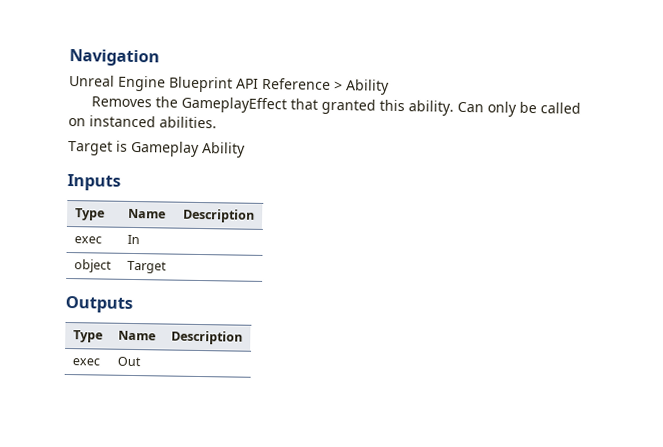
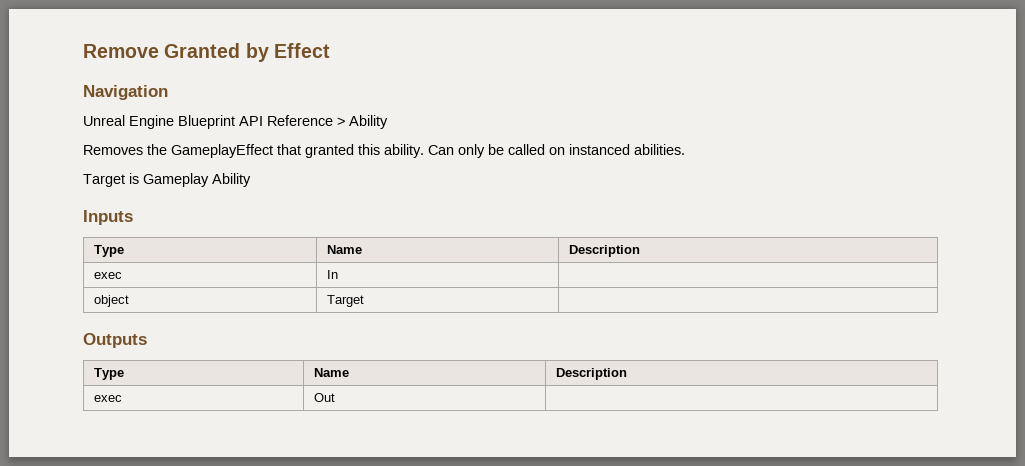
+ Remove Granted by Effect

